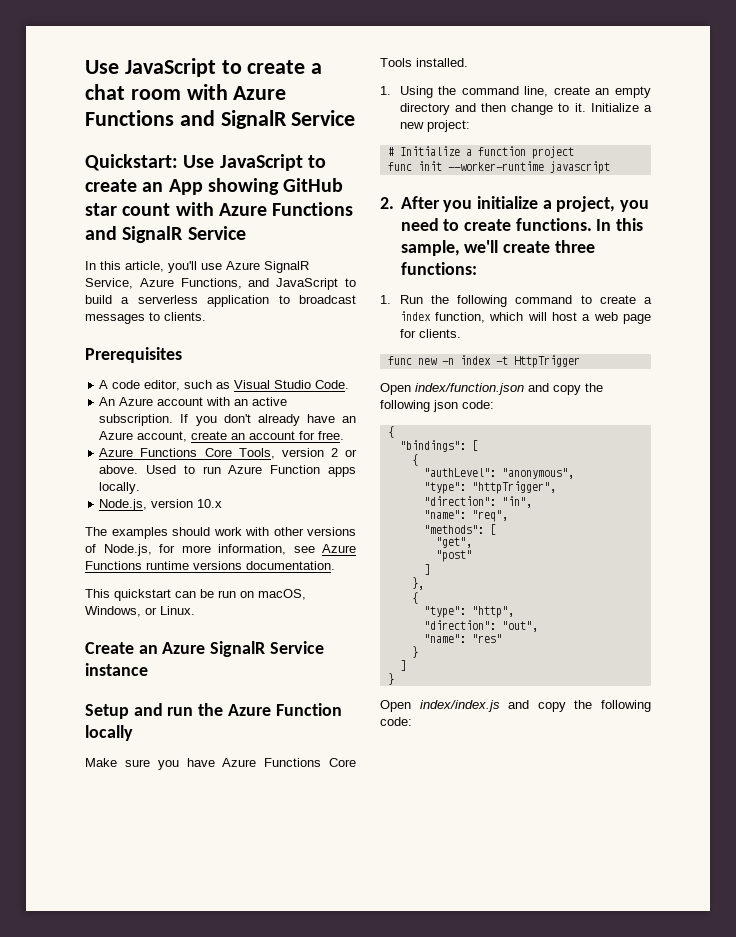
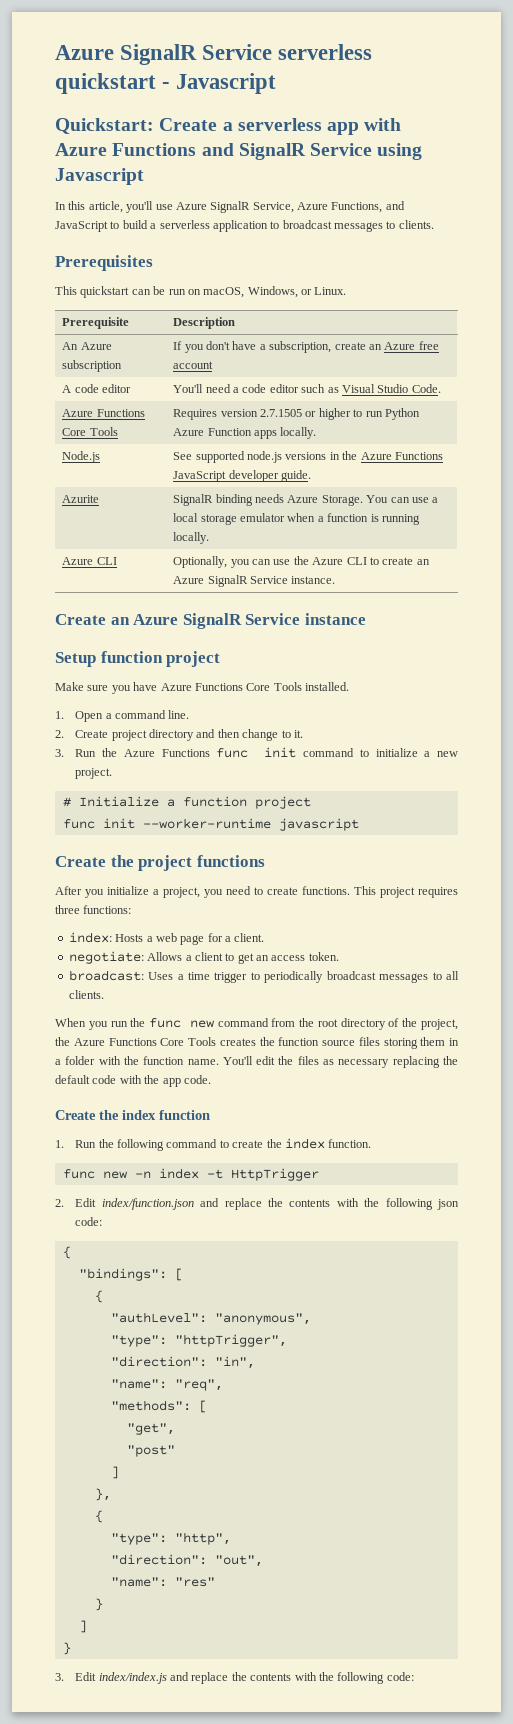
- Use JavaScript to create a chat room with Azure Functions and SignalR Service
- Quickstart: Use JavaScript to create an App showing GitHub star count with Azure Functions and SignalR Service
+ Azure SignalR Service serverless quickstart - Javascript
+ Quickstart: Create a serverless app with Azure Functions and SignalR Service using Javascript
- A code editor, such as Visual Studio Code.
- An Azure account with an active subscription. If you don't already have an Azure account, create an account for free.
- Azure Functions Core Tools, version 2 or above. Used to run Azure Function apps locally.
- Node.js, version 10.x
- The examples should work with other versions of Node.js, for more information, see Azure Functions runtime versions documentation.
+ Prerequisite | Description
+ An Azure subscription | If you don't have a subscription, create an Azure free account
+ A code editor | You'll need a code editor such as Visual Studio Code.
+ Azure Functions Core Tools | Requires version 2.7.1505 or higher to run Python Azure Function apps locally.
+ Node.js | See supported node.js versions in the Azure Functions JavaScript developer guide.
+ Azurite | SignalR binding needs Azure Storage. You can use a local storage emulator when a function is running locally.
+ Azure CLI | Optionally, you can use the Azure CLI to create an Azure SignalR Service instance.
- Setup and run the Azure Function locally
+ Setup function project
- 1. Using the command line, create an empty directory and then change to it. Initialize a new project:
+ 1. Open a command line.
+ 2. Create project directory and then change to it.
+ 3. Run the Azure Functions func init command to initialize a new project.
- 2. After you initialize a project, you need to create functions.
+ Create the project functions
+ After you initialize a project, you need to create functions.
- In this sample, we'll create three functions:
+ This project requires three functions:
+ index: Hosts a web page for a client.
+ negotiate: Allows a client to get an access token.
+ broadcast: Uses a time trigger to periodically broadcast messages to all clients.
+ When you run the func new command from the root directory of the project, the Azure Functions Core Tools creates the function source files storing them in a folder with the function name. You'll edit the files as necessary replacing the default code with the app code.
+ Create the index function
- 1. Run the following command to create a index function, which will host a web page for clients.
+ 1. Run the following command to create the index function.
- Open index/function.json and copy the following json code:
+ 2. Edit index/function.json and replace the contents with the following json code:
- Open index/index.js and copy the following code:
+ 3. Edit index/index.js and replace the contents with the following code:

